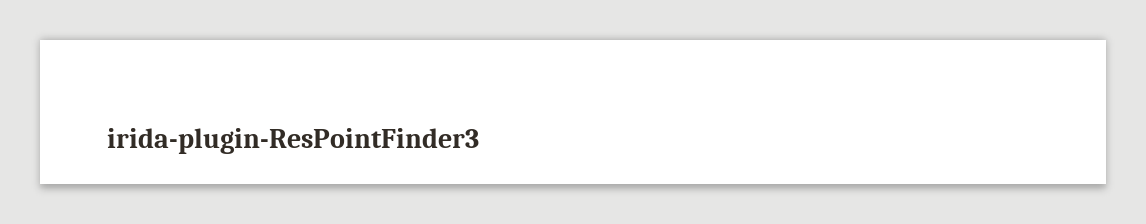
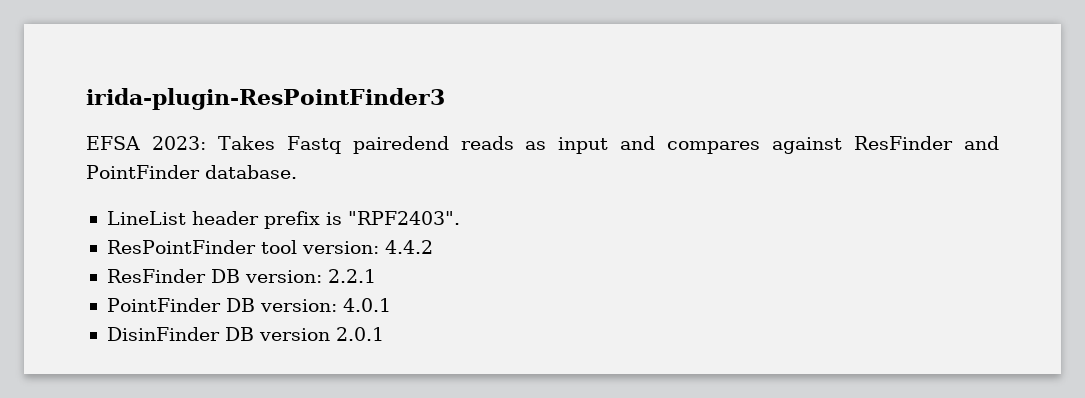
+ EFSA 2023: Takes Fastq pairedend reads as input and compares against ResFinder and PointFinder database.
+ LineList header prefix is "RPF2403".
+ ResPointFinder tool version: 4.4.2
+ ResFinder DB version: 2.2.1
+ PointFinder DB version: 4.0.1
+ DisinFinder DB version 2.0.1

